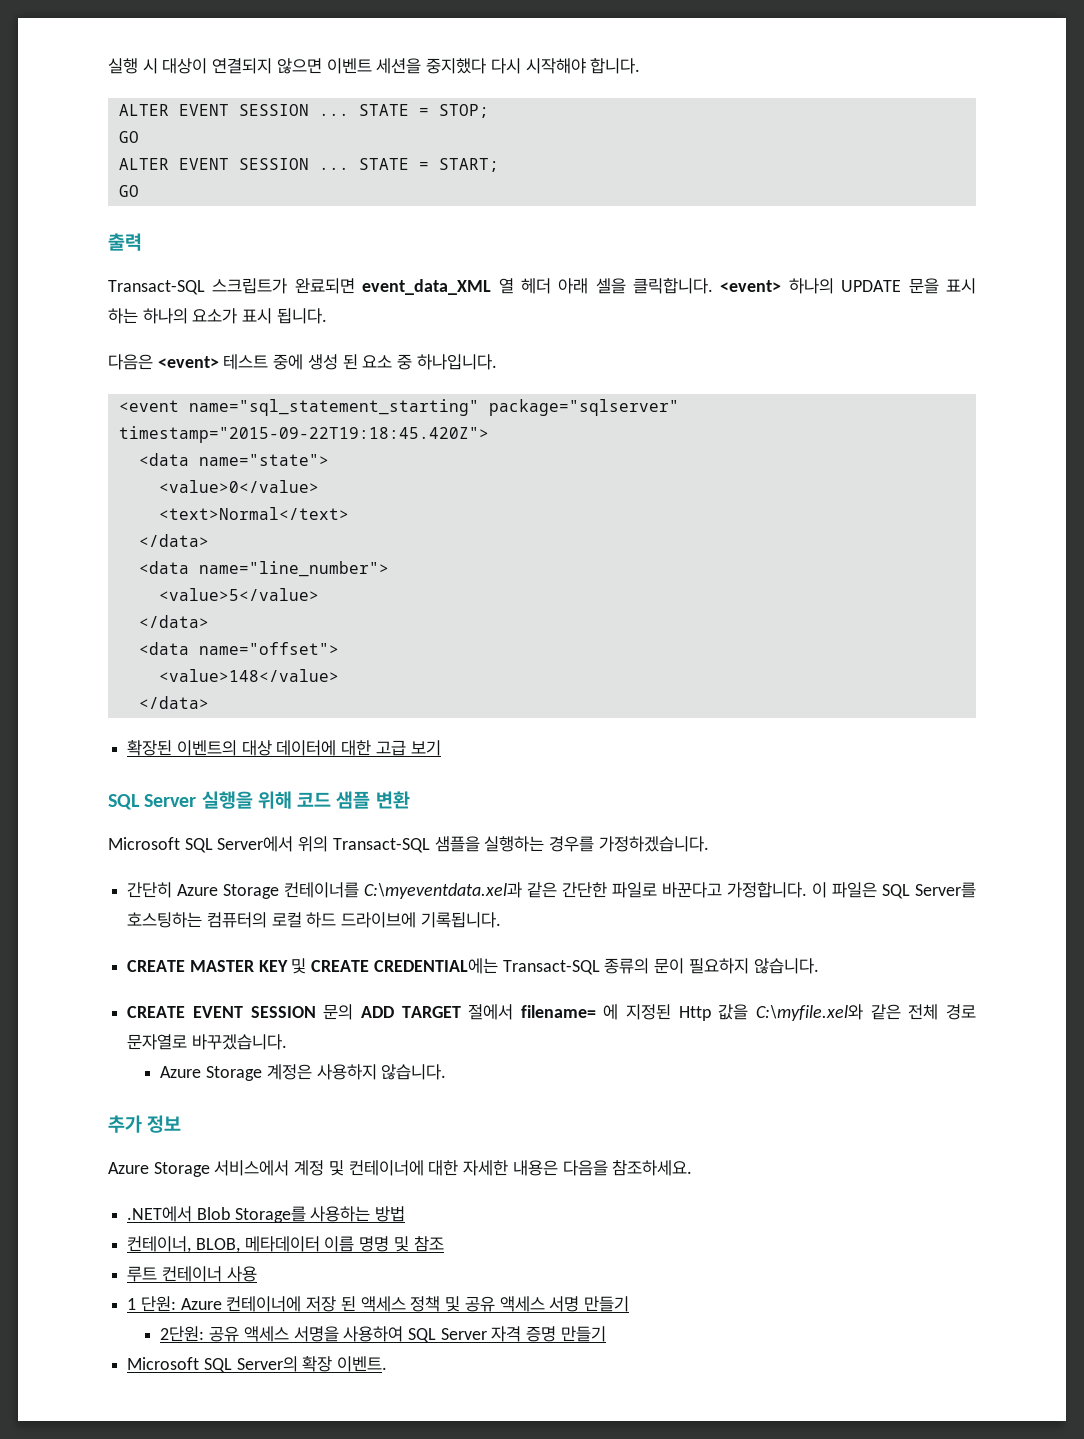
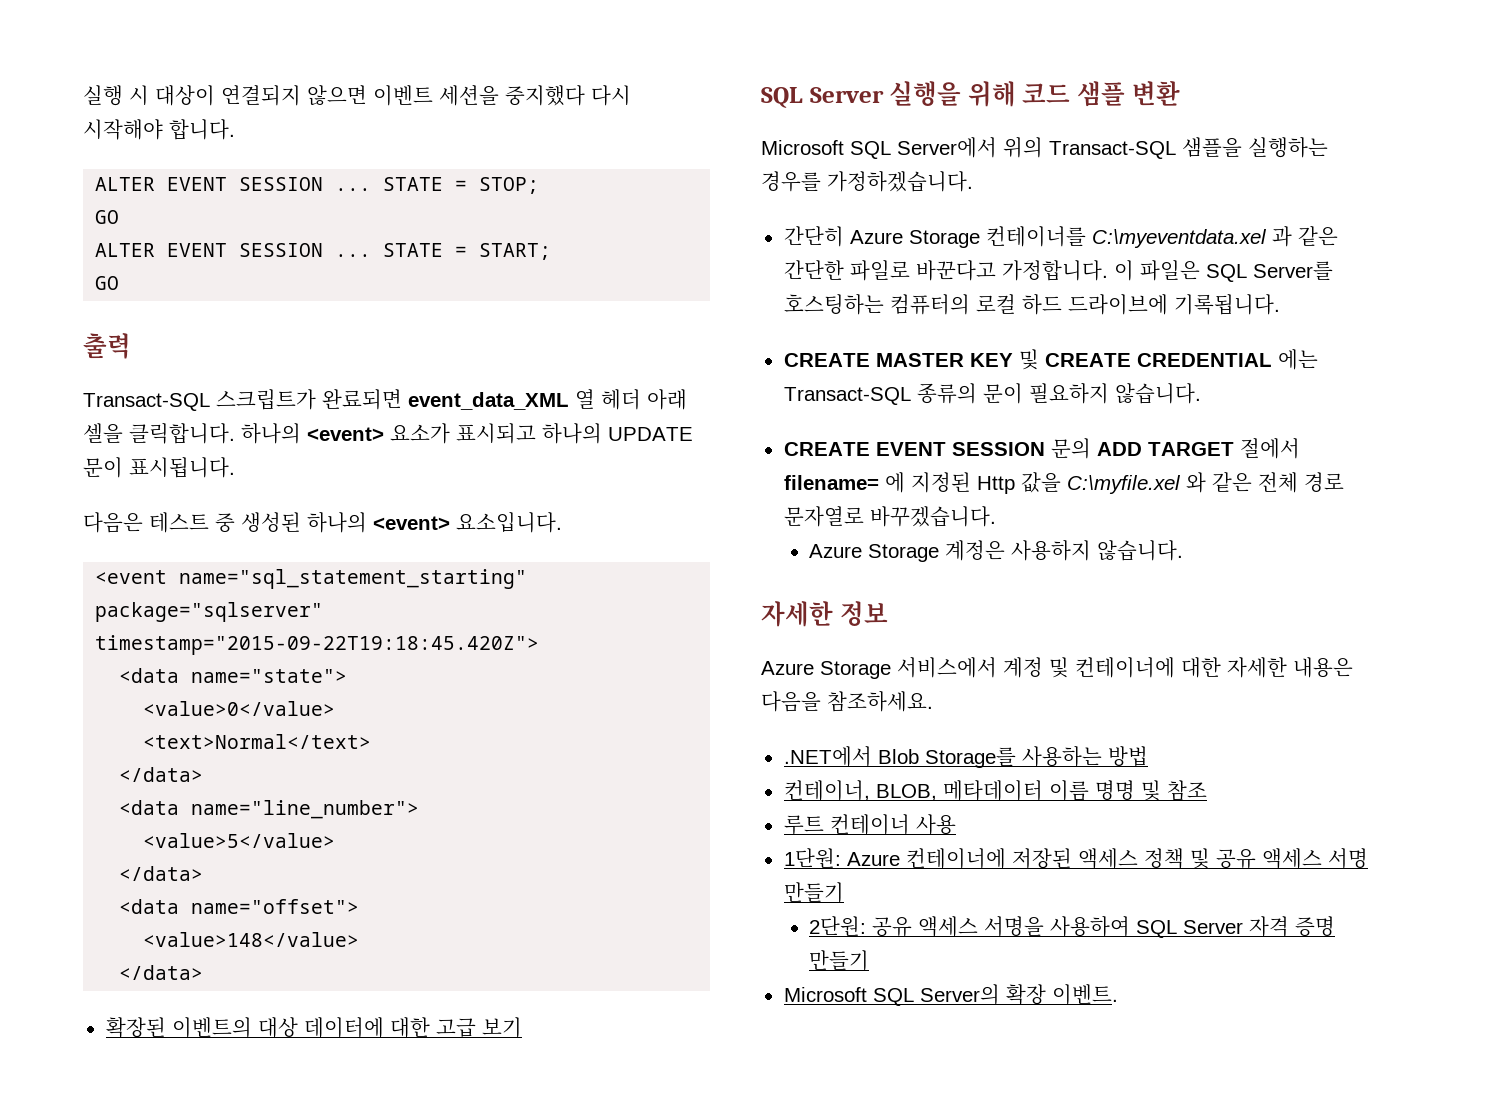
- <event> 하나의 UPDATE 문을 표시 하는 하나의 요소가 표시 됩니다.
- 다음은 <event> 테스트 중에 생성 된 요소 중 하나입니다.
+ 하나의 <event> 요소가 표시되고 하나의 UPDATE 문이 표시됩니다.
+ 다음은 테스트 중 생성된 하나의 <event> 요소입니다.
- 간단히 Azure Storage 컨테이너를 C:\myeventdata.xel과 같은 간단한 파일로 바꾼다고 가정합니다.
+ 간단히 Azure Storage 컨테이너를 C:\myeventdata.xel 과 같은 간단한 파일로 바꾼다고 가정합니다.
- CREATE MASTER KEY 및 CREATE CREDENTIAL에는 Transact-SQL 종류의 문이 필요하지 않습니다.
+ CREATE MASTER KEY 및 CREATE CREDENTIAL 에는 Transact-SQL 종류의 문이 필요하지 않습니다.
- CREATE EVENT SESSION 문의 ADD TARGET 절에서 filename= 에 지정된 Http 값을 C:\myfile.xel와 같은 전체 경로 문자열로 바꾸겠습니다.
+ CREATE EVENT SESSION 문의 ADD TARGET 절에서 filename= 에 지정된 Http 값을 C:\myfile.xel 와 같은 전체 경로 문자열로 바꾸겠습니다.
- 추가 정보
+ 자세한 정보
- 1 단원: Azure 컨테이너에 저장 된 액세스 정책 및 공유 액세스 서명 만들기
+ 1단원: Azure 컨테이너에 저장된 액세스 정책 및 공유 액세스 서명 만들기

